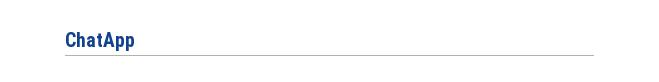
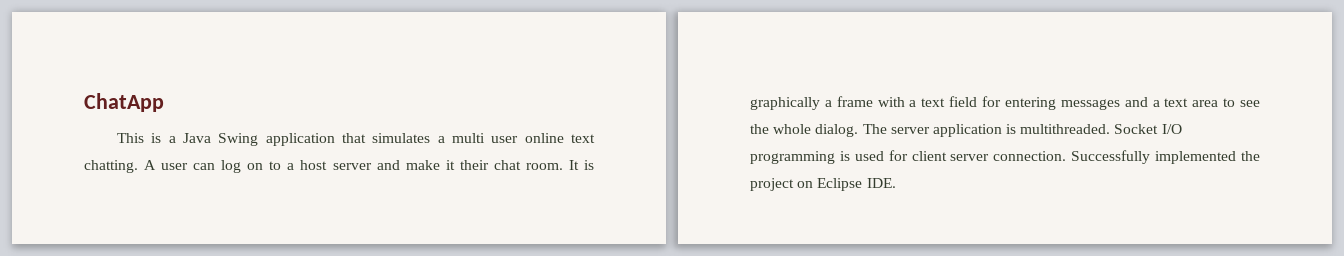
+ This is a Java Swing application that simulates a multi user online text chatting. A user can log on to a host server and make it their chat room. It is graphically a frame with a text field for entering messages and a text area to see the whole dialog. The server application is multithreaded. Socket I/O programming is used for client server connection. Successfully implemented the project on Eclipse IDE.

